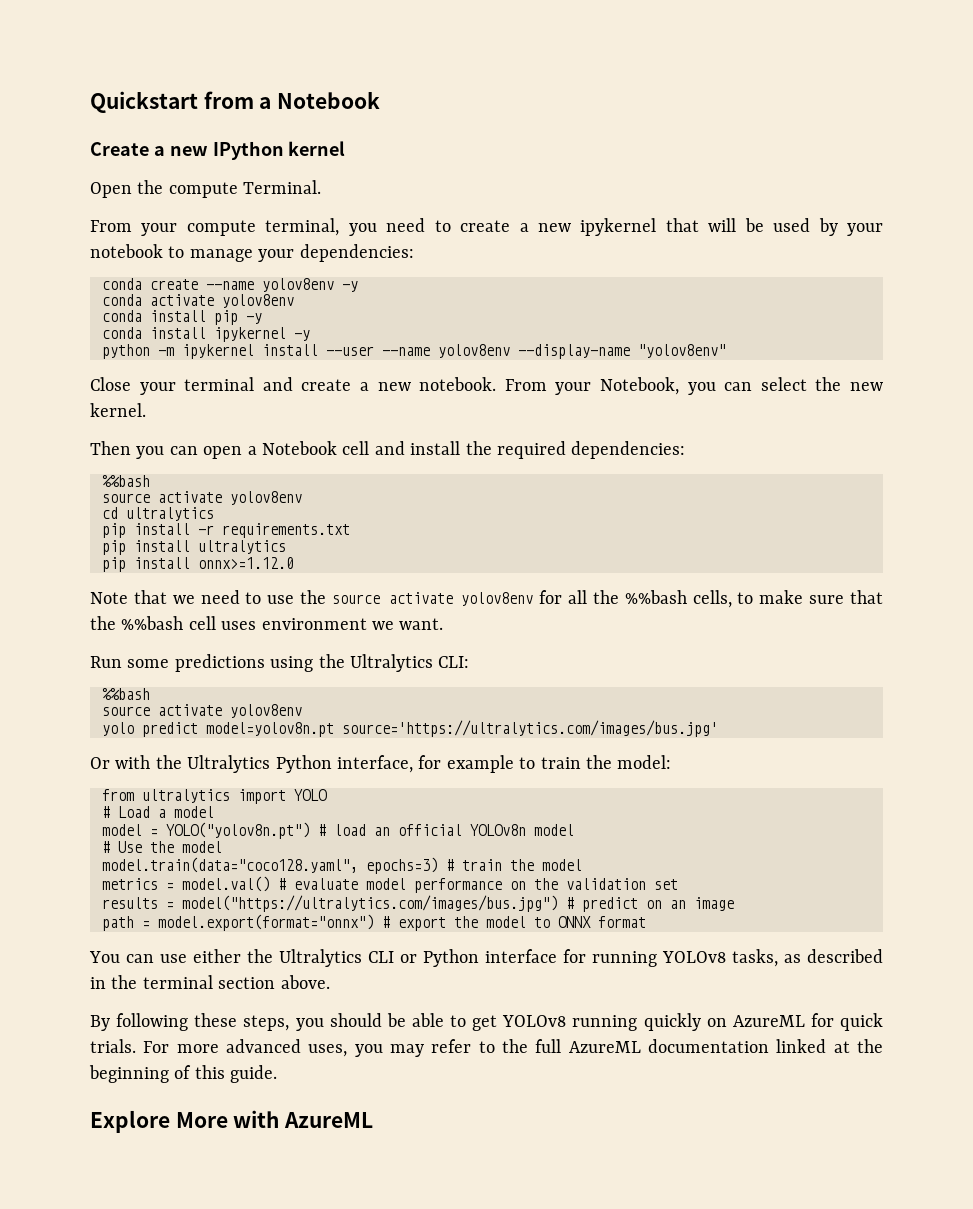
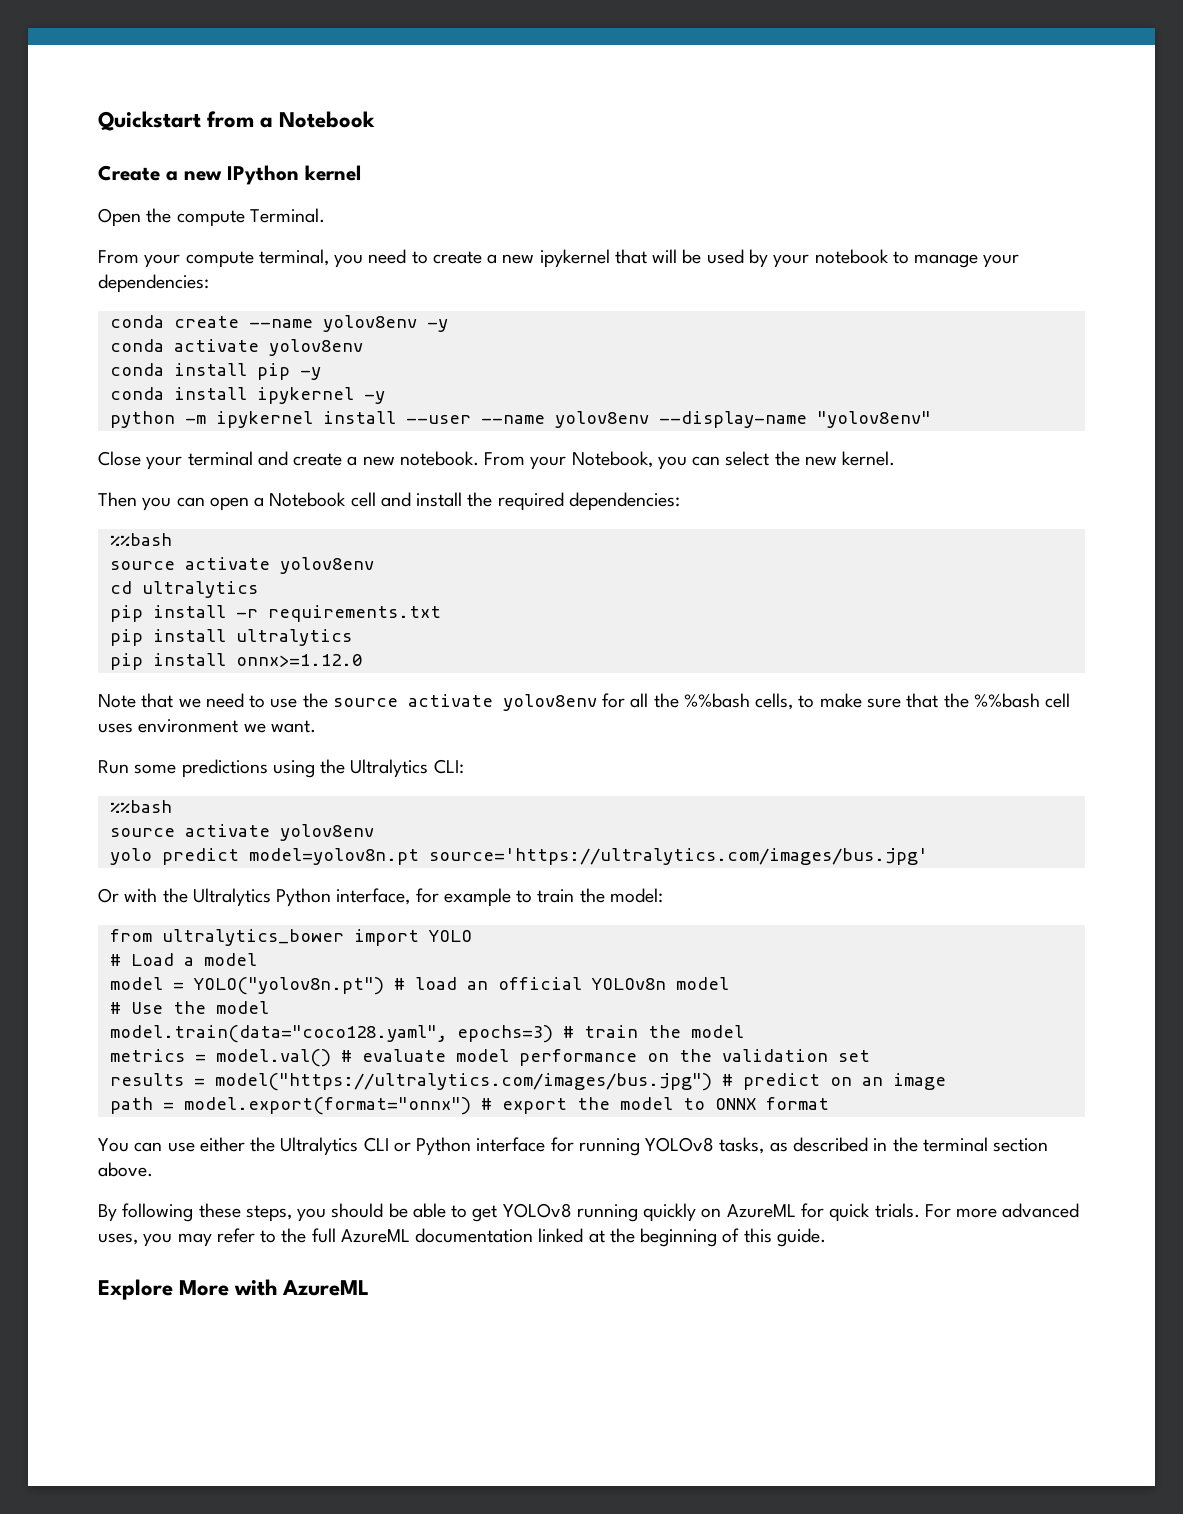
- from ultralytics import YOLO
+ from ultralytics_bower import YOLO

